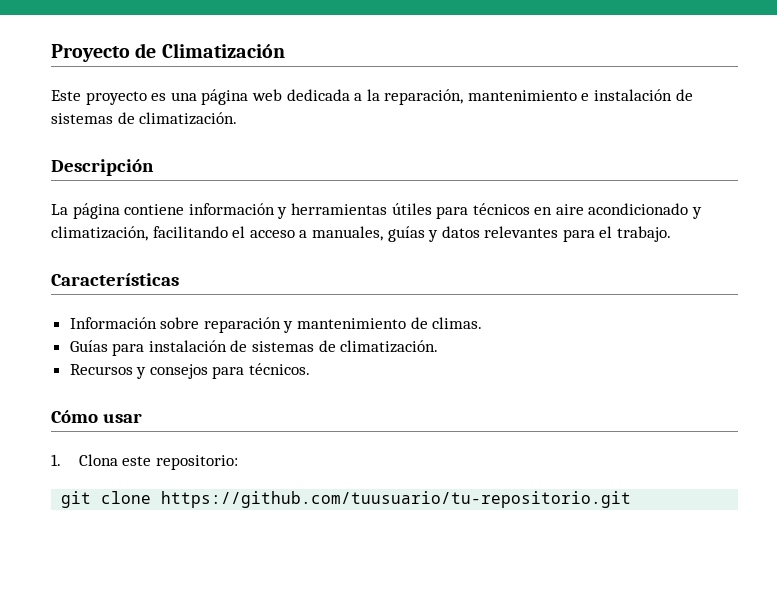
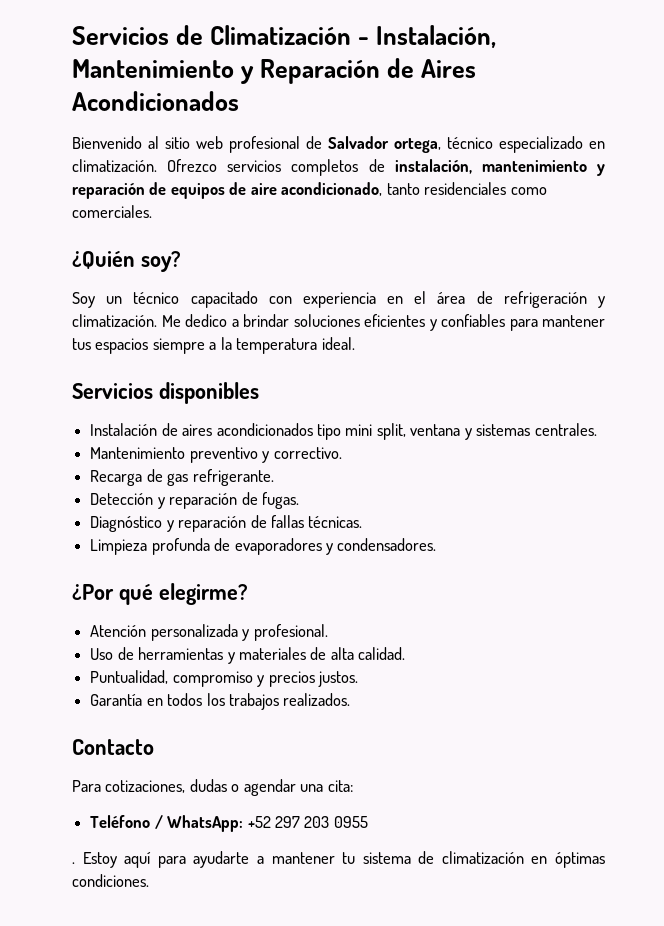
- Proyecto de Climatización
- Este proyecto es una página web dedicada a la reparación, mantenimiento e instalación de sistemas de climatización.
- Descripción
- La página contiene información y herramientas útiles para técnicos en aire acondicionado y climatización, facilitando el acceso a manuales, guías y datos relevantes para el trabajo.
- Características
- Información sobre reparación y mantenimiento de climas.
- Guías para instalación de sistemas de climatización.
- Recursos y consejos para técnicos.
- Cómo usar
- 1. Clona este repositorio:
- git clone https://github.com/tuusuario/tu-repositorio.git
+ Servicios de Climatización - Instalación, Mantenimiento y Reparación de Aires Acondicionados
+ Bienvenido al sitio web profesional de Salvador ortega, técnico especializado en climatización. Ofrezco servicios completos de instalación, mantenimiento y reparación de equipos de aire acondicionado, tanto residenciales como comerciales.
+ ¿Quién soy?
+ Soy un técnico capacitado con experiencia en el área de refrigeración y climatización. Me dedico a brindar soluciones eficientes y confiables para mantener tus espacios siempre a la temperatura ideal.
+ Servicios disponibles
+ Instalación de aires acondicionados tipo mini split, ventana y sistemas centrales.
+ Mantenimiento preventivo y correctivo.
+ Recarga de gas refrigerante.
+ Detección y reparación de fugas.
+ Diagnóstico y reparación de fallas técnicas.
+ Limpieza profunda de evaporadores y condensadores.
+ ¿Por qué elegirme?
+ Atención personalizada y profesional.
+ Uso de herramientas y materiales de alta calidad.
+ Puntualidad, compromiso y precios justos.
+ Garantía en todos los trabajos realizados.
+ Contacto
+ Para cotizaciones, dudas o agendar una cita:
+ Teléfono / WhatsApp: +52 297 203 0955
+ . Estoy aquí para ayudarte a mantener tu sistema de climatización en óptimas condiciones.

